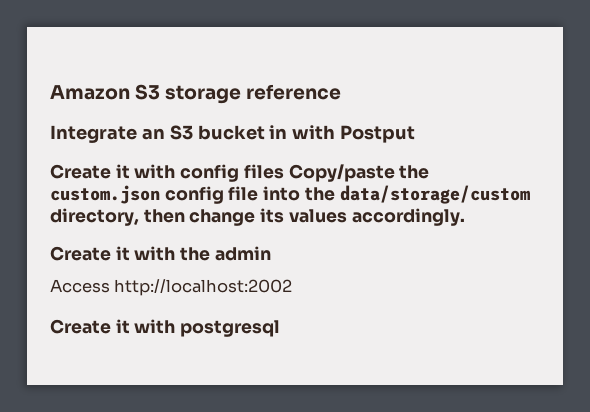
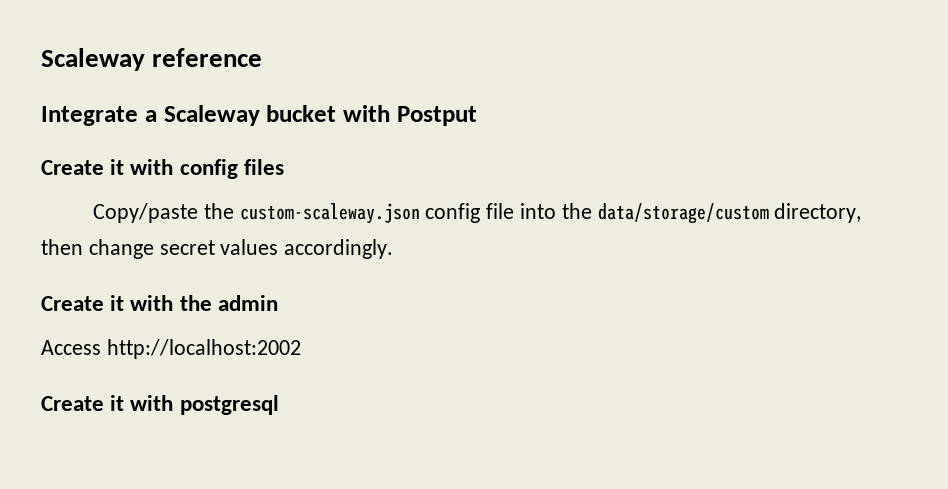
- Amazon S3 storage reference
+ Scaleway reference
- Integrate an S3 bucket in with Postput
+ Integrate a Scaleway bucket with Postput
- Create it with config files Copy/paste the custom.json config file into the data/storage/custom directory, then change its values accordingly.
+ Create it with config files
+ Copy/paste the custom-scaleway.json config file into the data/storage/custom directory, then change secret values accordingly.

